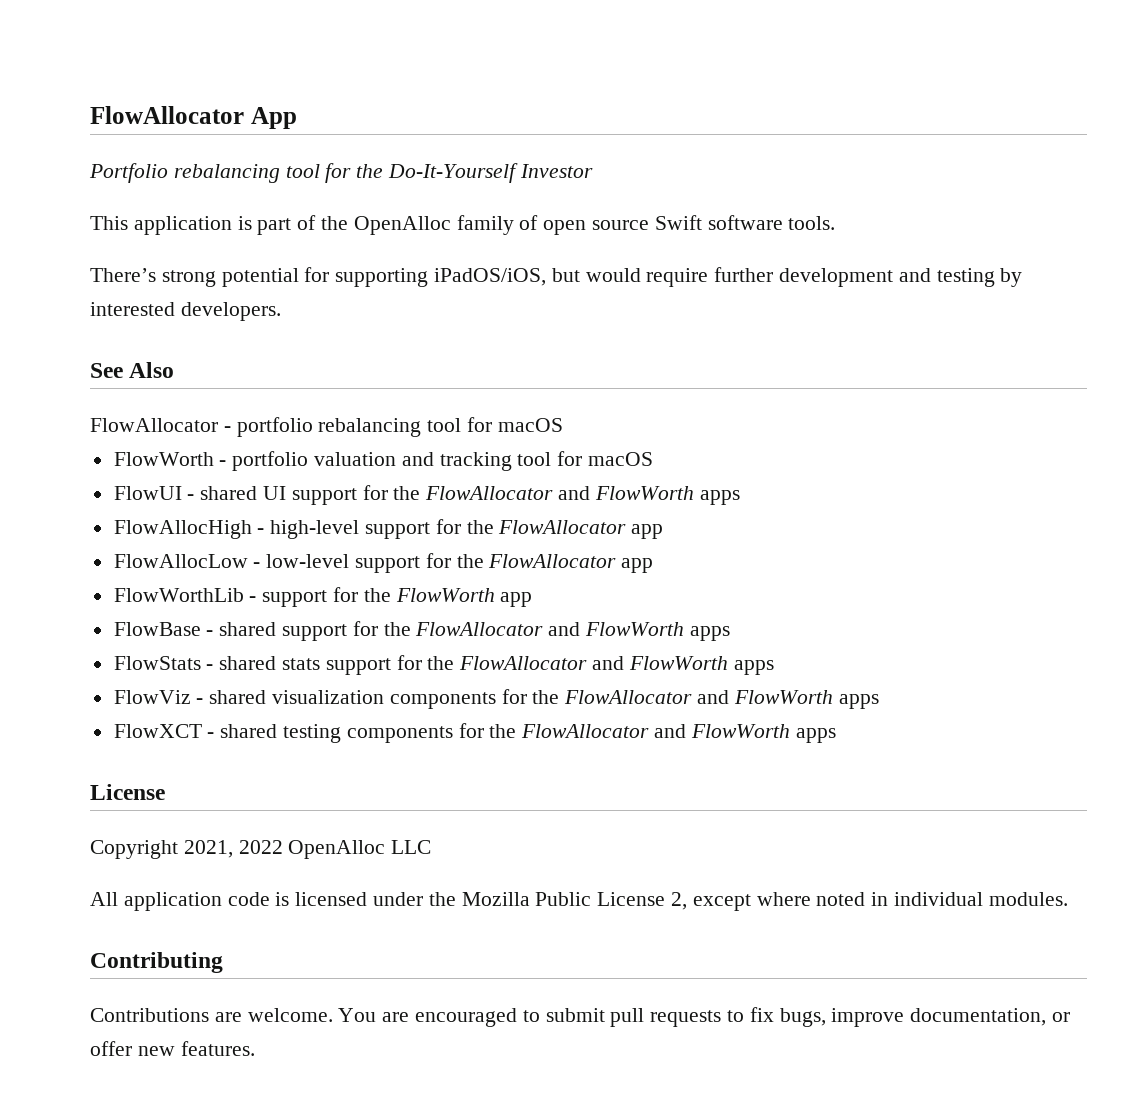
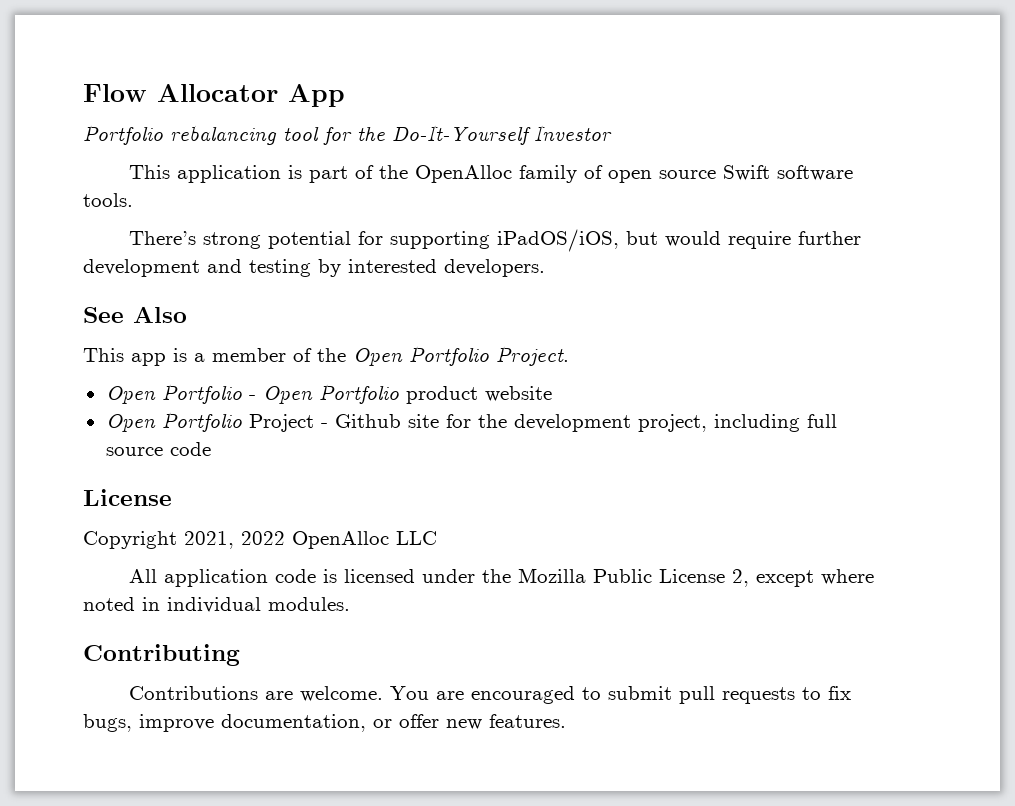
- FlowAllocator App
+ Flow Allocator App
- FlowAllocator - portfolio rebalancing tool for macOS
- FlowWorth - portfolio valuation and tracking tool for macOS
- FlowUI - shared UI support for the FlowAllocator and FlowWorth apps
- FlowAllocHigh - high-level support for the FlowAllocator app
- FlowAllocLow - low-level support for the FlowAllocator app
- FlowWorthLib - support for the FlowWorth app
- FlowBase - shared support for the FlowAllocator and FlowWorth apps
- FlowStats - shared stats support for the FlowAllocator and FlowWorth apps
- FlowViz - shared visualization components for the FlowAllocator and FlowWorth apps
- FlowXCT - shared testing components for the FlowAllocator and FlowWorth apps
+ This app is a member of the Open Portfolio Project.
+ Open Portfolio - Open Portfolio product website
+ Open Portfolio Project - Github site for the development project, including full source code

